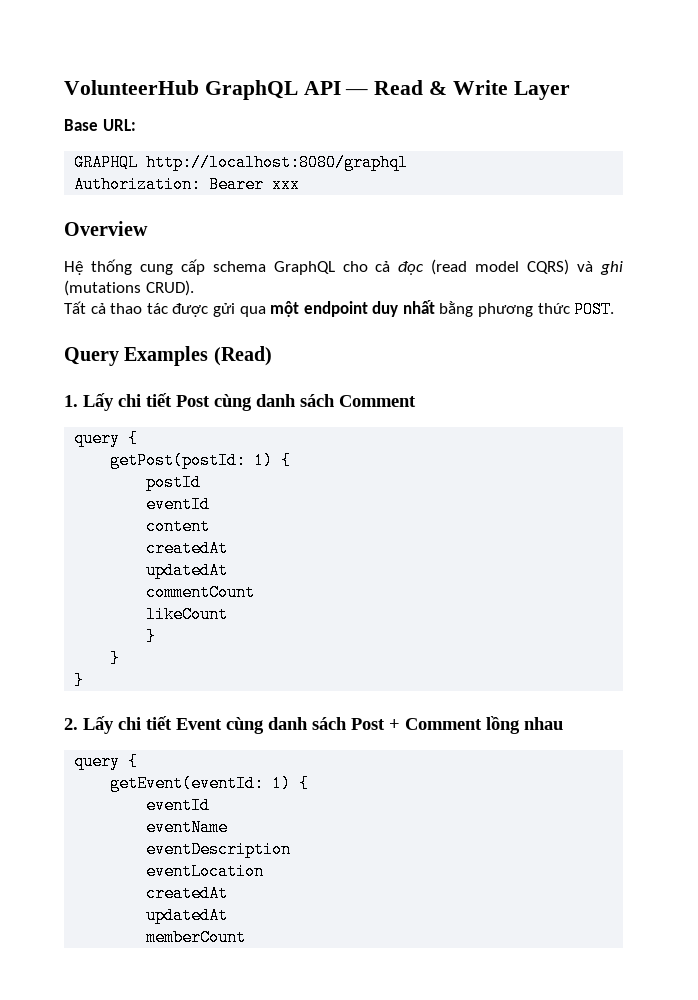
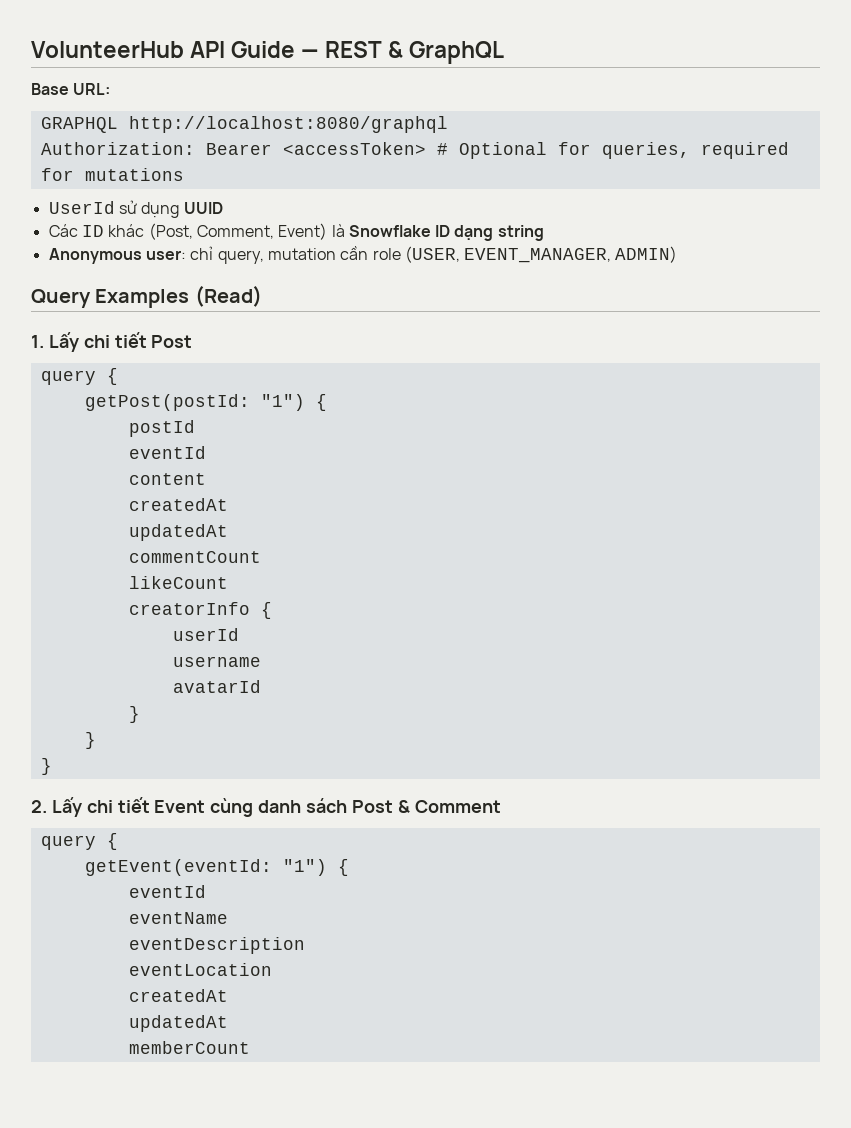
- VolunteerHub GraphQL API — Read & Write Layer
+ VolunteerHub API Guide — REST & GraphQL
- Authorization: Bearer xxx
- Overview
- Hệ thống cung cấp schema GraphQL cho cả đọc (read model CQRS) và ghi (mutations CRUD).
- Tất cả thao tác được gửi qua một endpoint duy nhất bằng phương thức POST.
+ Authorization: Bearer <accessToken> # Optional for queries, required for mutations
+ UserId sử dụng UUID
+ Các ID khác (Post, Comment, Event) là Snowflake ID dạng string
+ Anonymous user: chỉ query, mutation cần role (USER, EVENT_MANAGER, ADMIN)
- 1. Lấy chi tiết Post cùng danh sách Comment
+ 1. Lấy chi tiết Post
- getPost(postId: 1) {
+ getPost(postId: "1") {
+ creatorInfo {
+ userId
+ username
+ avatarId
- 2. Lấy chi tiết Event cùng danh sách Post + Comment lồng nhau
+ 2. Lấy chi tiết Event cùng danh sách Post & Comment
- getEvent(eventId: 1) {
+ getEvent(eventId: "1") {

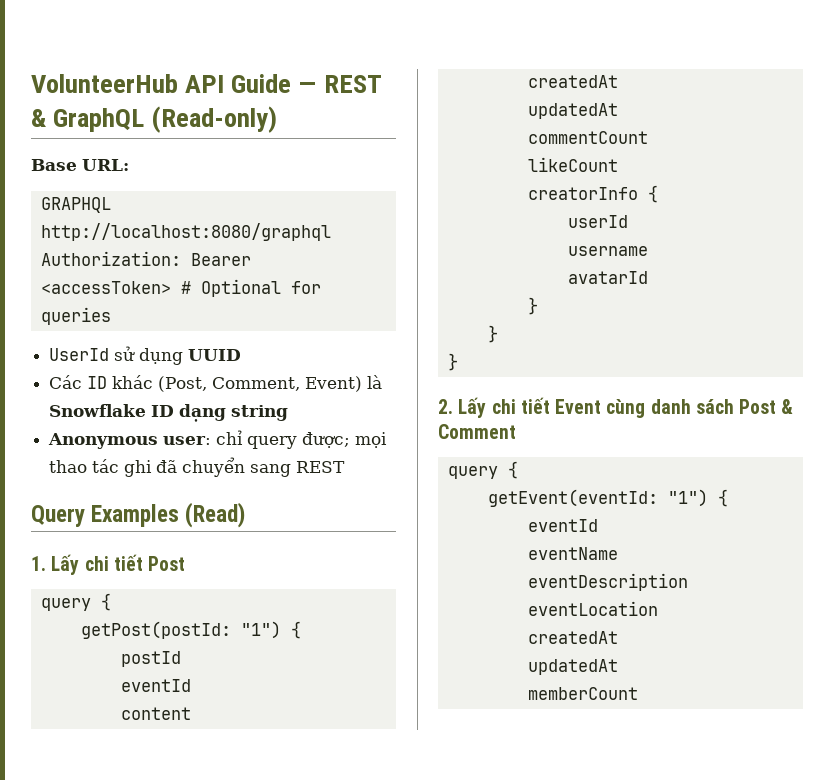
- VolunteerHub API Guide — REST & GraphQL
+ VolunteerHub API Guide — REST & GraphQL (Read-only)
- Authorization: Bearer <accessToken> # Optional for queries, required for mutations
+ Authorization: Bearer <accessToken> # Optional for queries
- Anonymous user: chỉ query, mutation cần role (USER, EVENT_MANAGER, ADMIN)
+ Anonymous user: chỉ query được; mọi thao tác ghi đã chuyển sang REST

